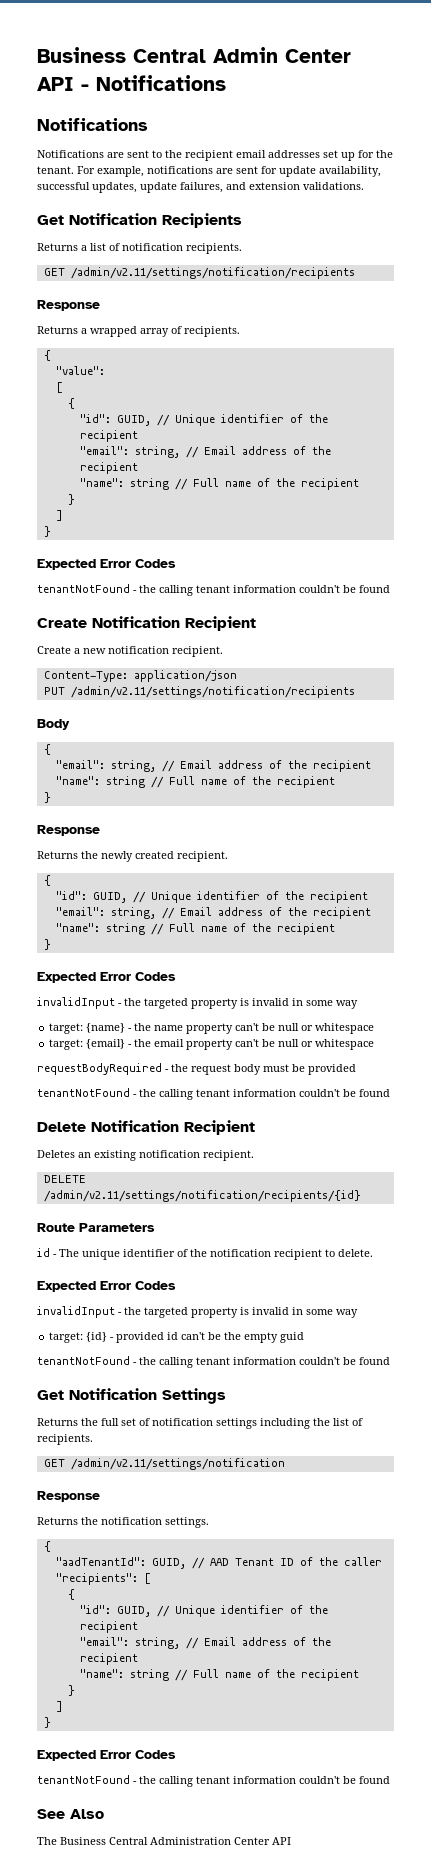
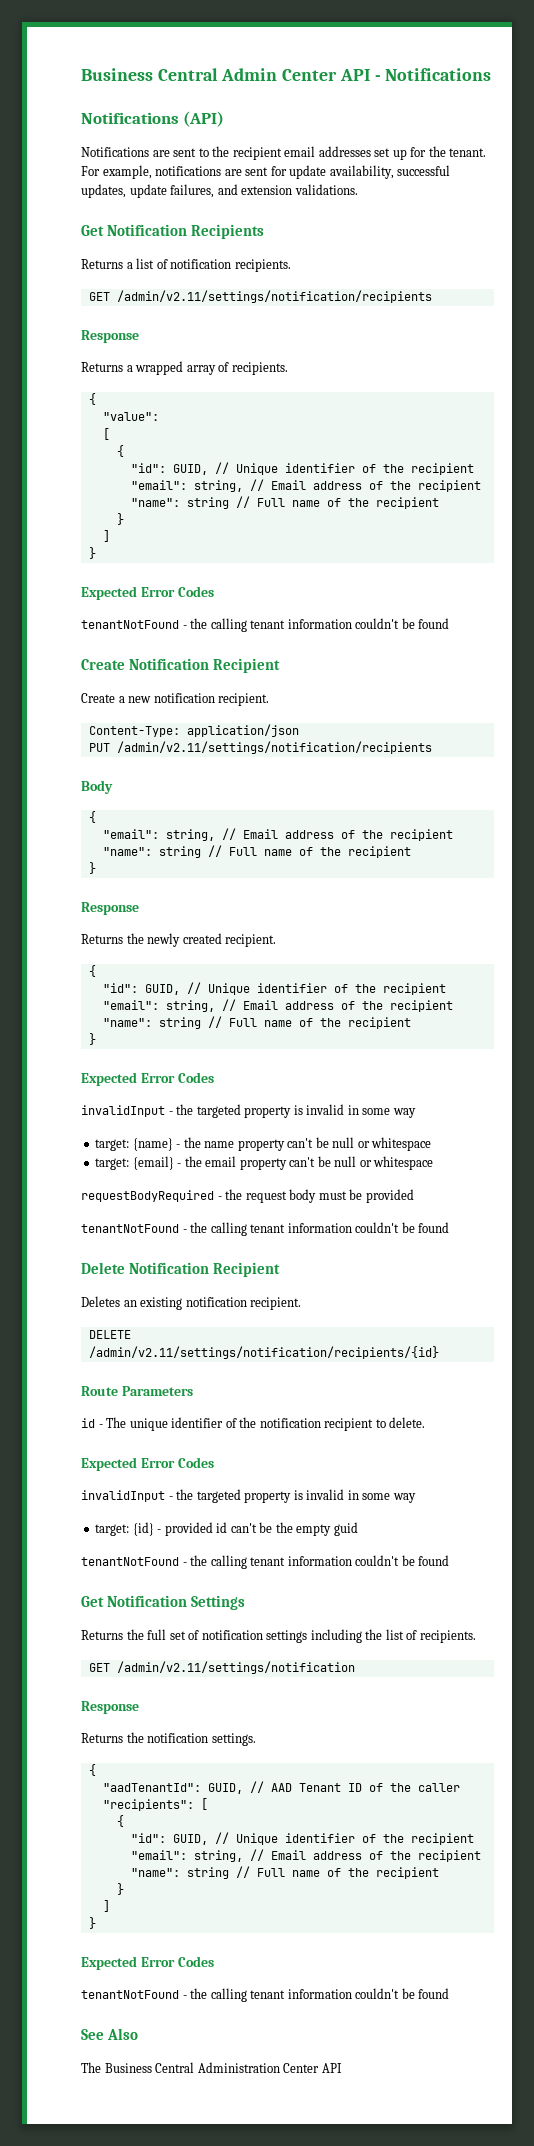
  Business Central Admin Center API - Notifications
- Notifications
+ Notifications (API)

